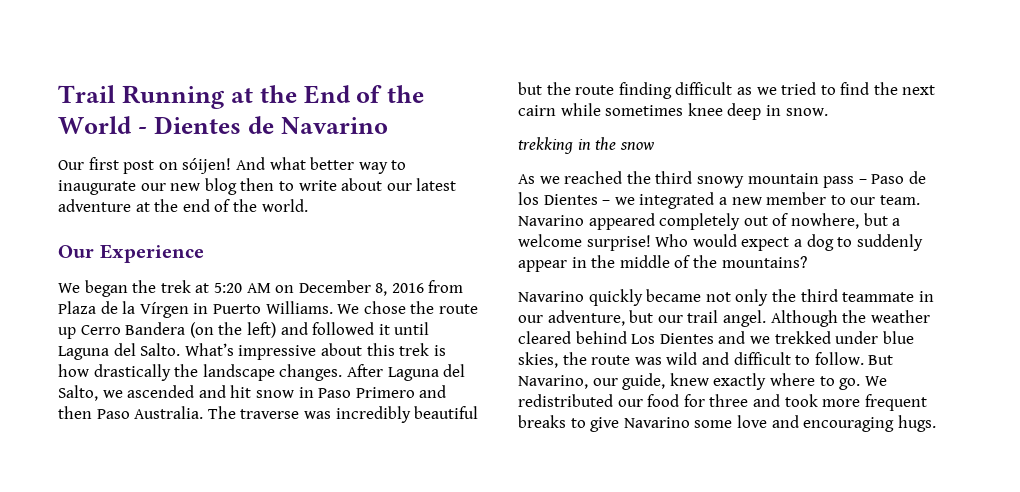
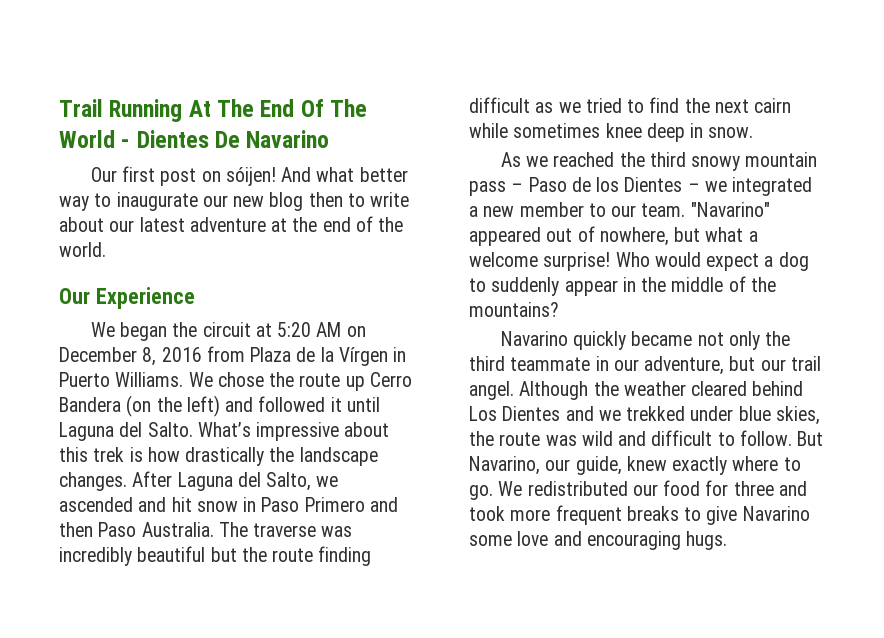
- Trail Running at the End of the World - Dientes de Navarino
+ Trail Running At The End Of The World - Dientes De Navarino
- We began the trek at 5:20 AM on December 8, 2016 from Plaza de la Vírgen in Puerto Williams.
+ We began the circuit at 5:20 AM on December 8, 2016 from Plaza de la Vírgen in Puerto Williams.
- trekking in the snow
- Navarino appeared completely out of nowhere, but a welcome surprise!
+ "Navarino" appeared out of nowhere, but what a welcome surprise!

